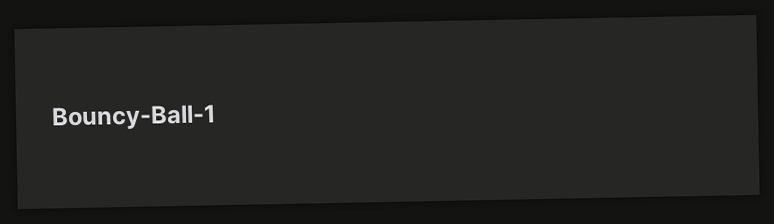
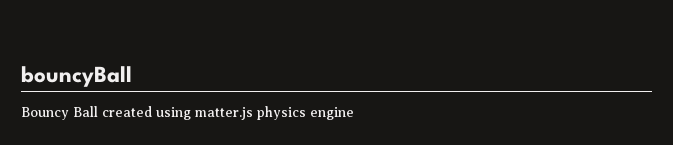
- Bouncy-Ball-1
+ bouncyBall
+ Bouncy Ball created using matter.js physics engine

